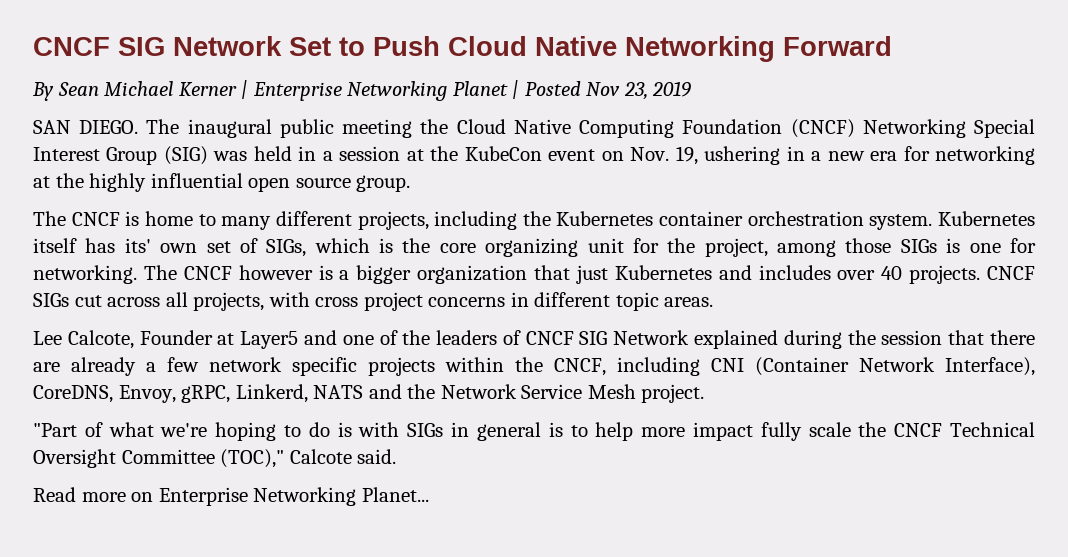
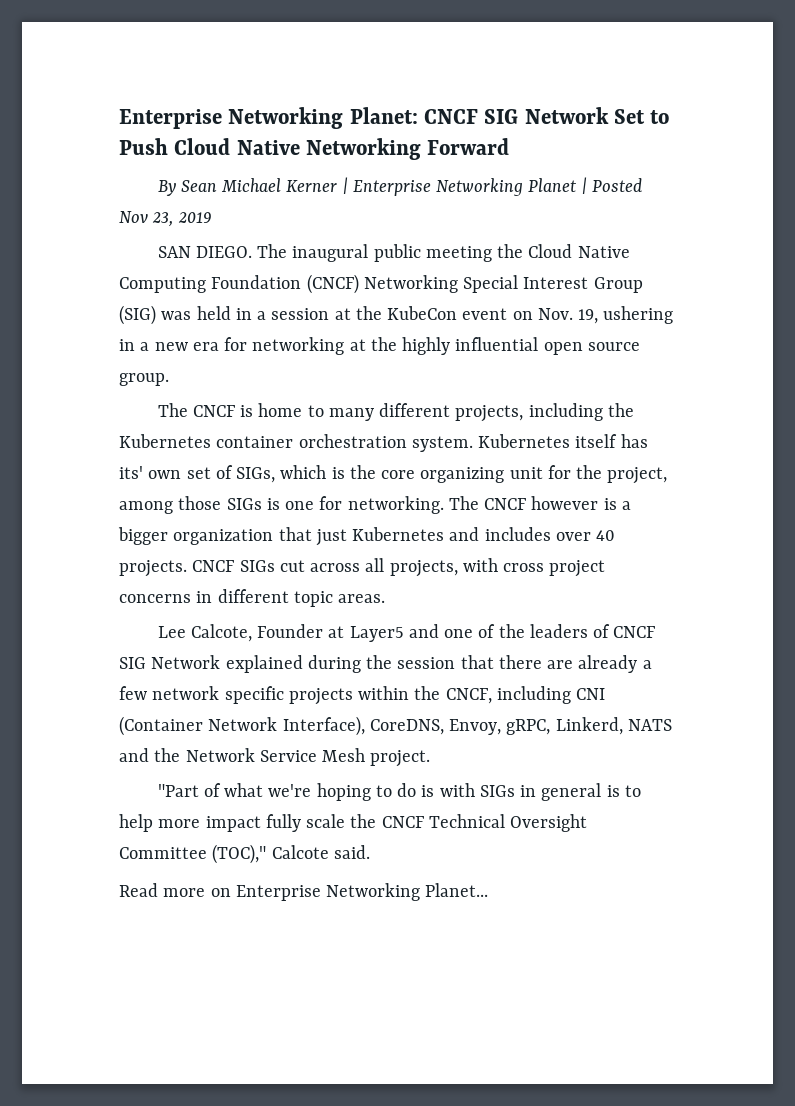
- CNCF SIG Network Set to Push Cloud Native Networking Forward
+ Enterprise Networking Planet: CNCF SIG Network Set to Push Cloud Native Networking Forward

